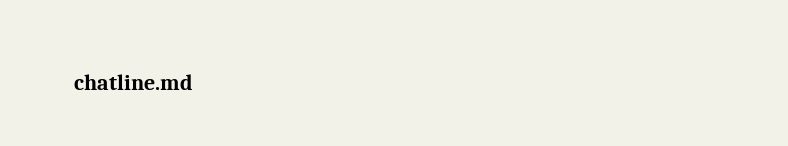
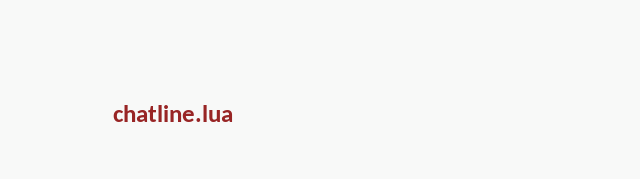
- chatline.md
+ chatline.lua

